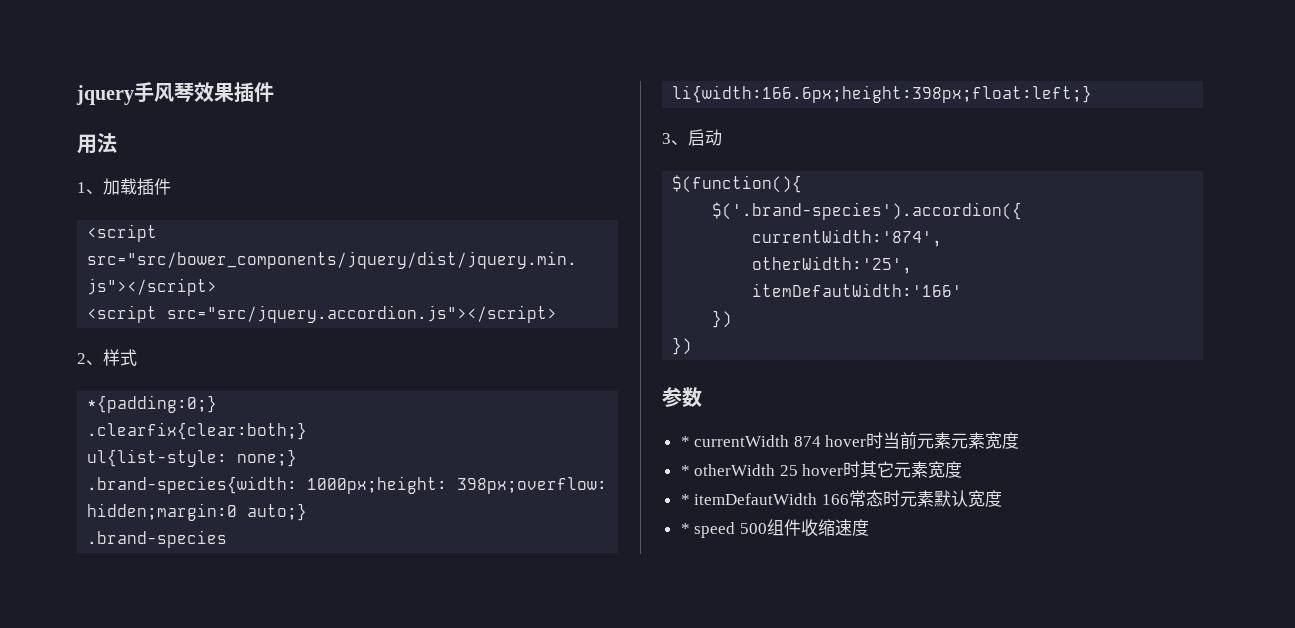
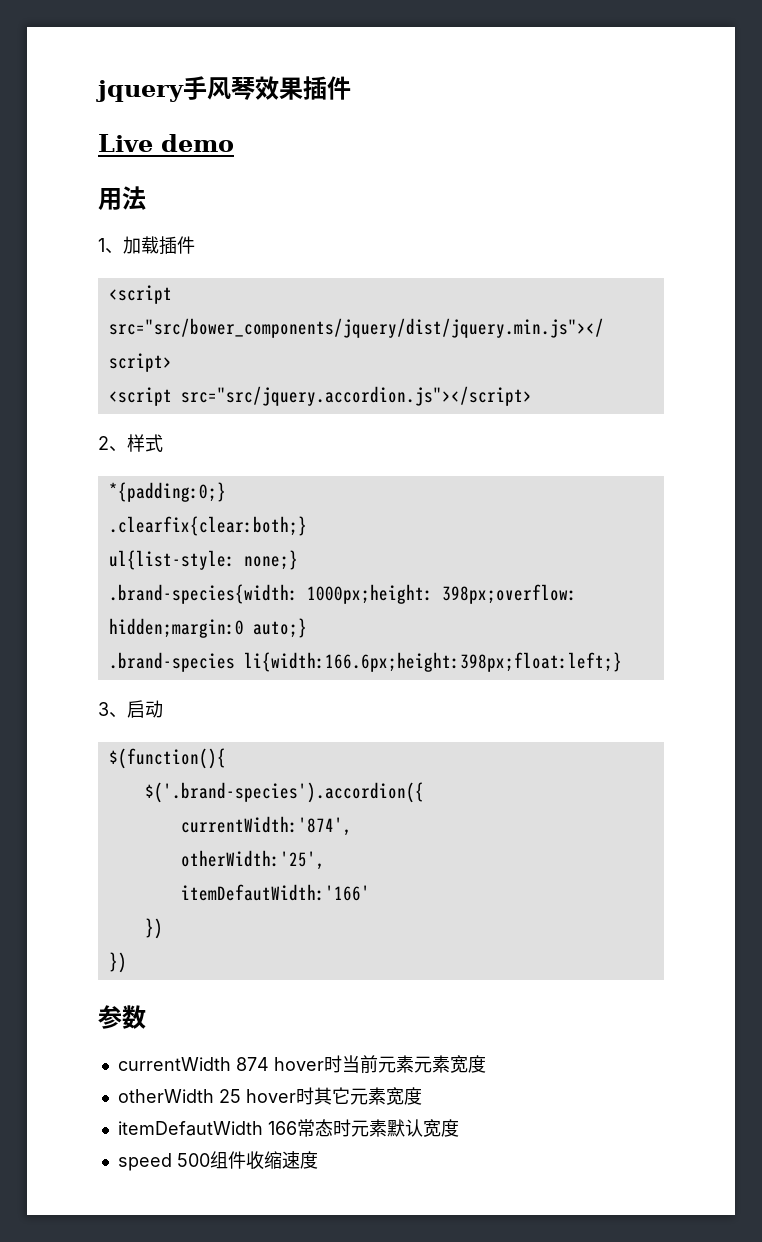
+ Live demo
- * currentWidth 874 hover时当前元素元素宽度
+ currentWidth 874 hover时当前元素元素宽度
- * otherWidth 25 hover时其它元素宽度
+ otherWidth 25 hover时其它元素宽度
- * itemDefautWidth 166常态时元素默认宽度
+ itemDefautWidth 166常态时元素默认宽度
- * speed 500组件收缩速度
+ speed 500组件收缩速度

